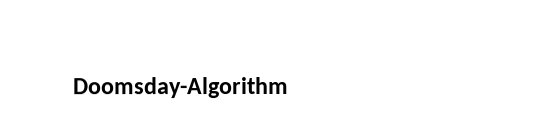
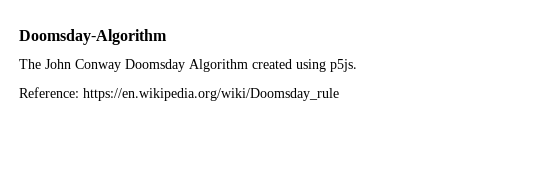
+ The John Conway Doomsday Algorithm created using p5js.
+ Reference: https://en.wikipedia.org/wiki/Doomsday_rule

